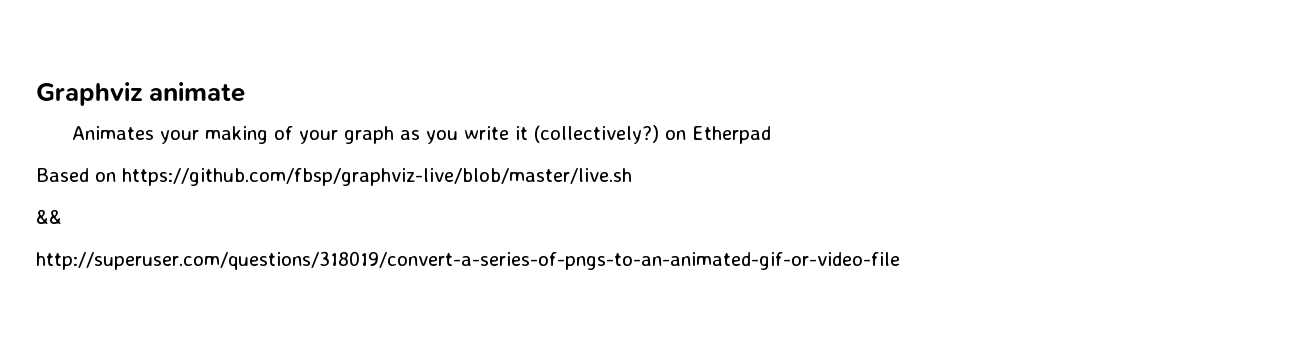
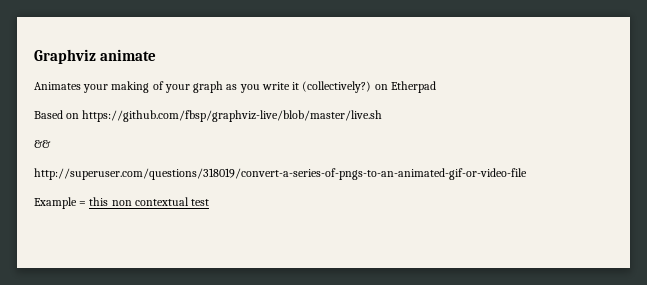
+ Example = this non contextual test

